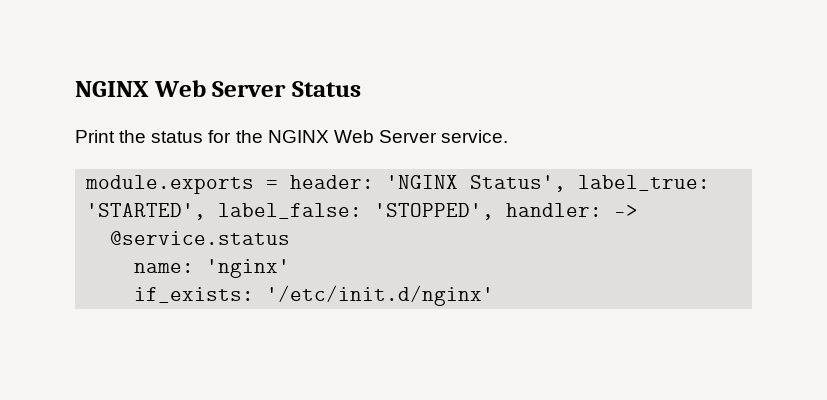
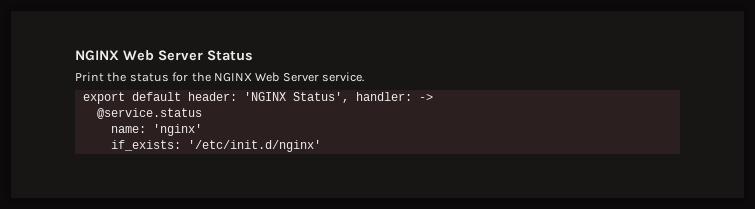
- module.exports = header: 'NGINX Status', label_true: 'STARTED', label_false: 'STOPPED', handler: ->
+ export default header: 'NGINX Status', handler: ->

